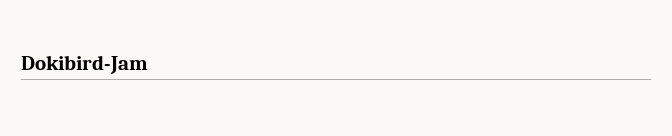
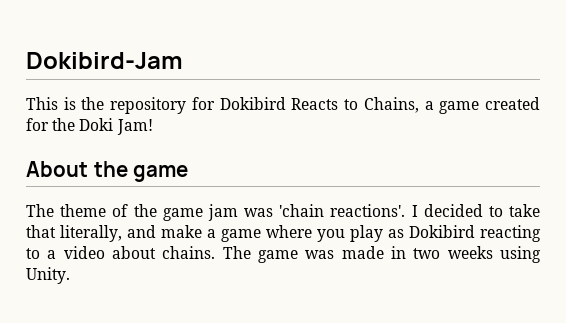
+ This is the repository for Dokibird Reacts to Chains, a game created for the Doki Jam!
+ About the game
+ The theme of the game jam was 'chain reactions'. I decided to take that literally, and make a game where you play as Dokibird reacting to a video about chains. The game was made in two weeks using Unity.

